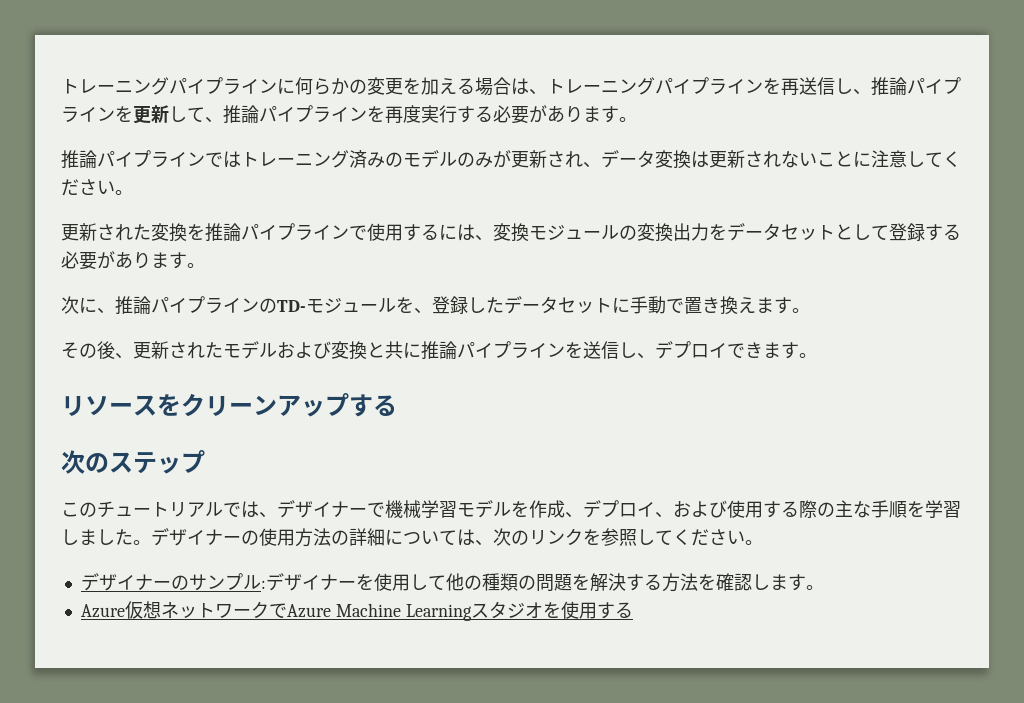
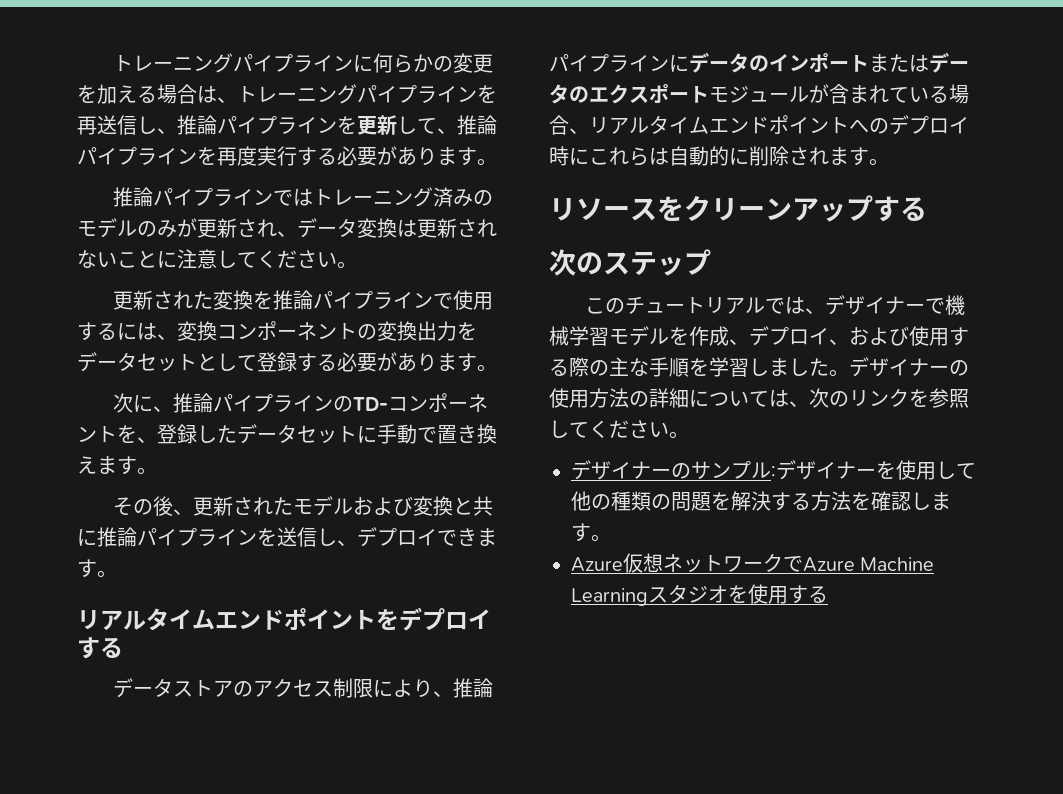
- 更新された変換を推論パイプラインで使用するには、変換モジュールの変換出力をデータセットとして登録する必要があります。
+ 更新された変換を推論パイプラインで使用するには、変換コンポーネントの変換出力をデータセットとして登録する必要があります。
- 次に、推論パイプラインのTD-モジュールを、登録したデータセットに手動で置き換えます。
+ 次に、推論パイプラインのTD-コンポーネントを、登録したデータセットに手動で置き換えます。
+ リアルタイムエンドポイントをデプロイする
+ データストアのアクセス制限により、推論パイプラインにデータのインポートまたはデータのエクスポートモジュールが含まれている場合、リアルタイムエンドポイントへのデプロイ時にこれらは自動的に削除されます。

